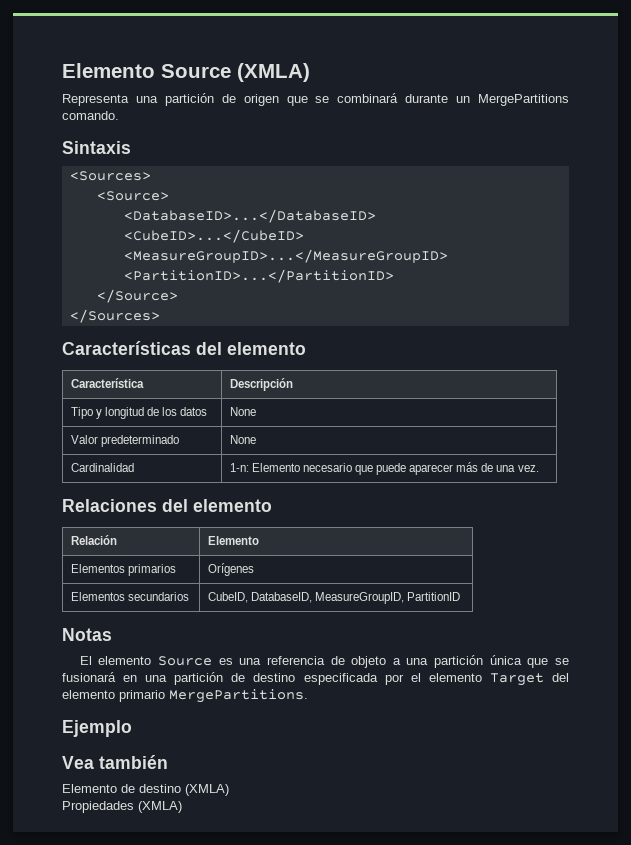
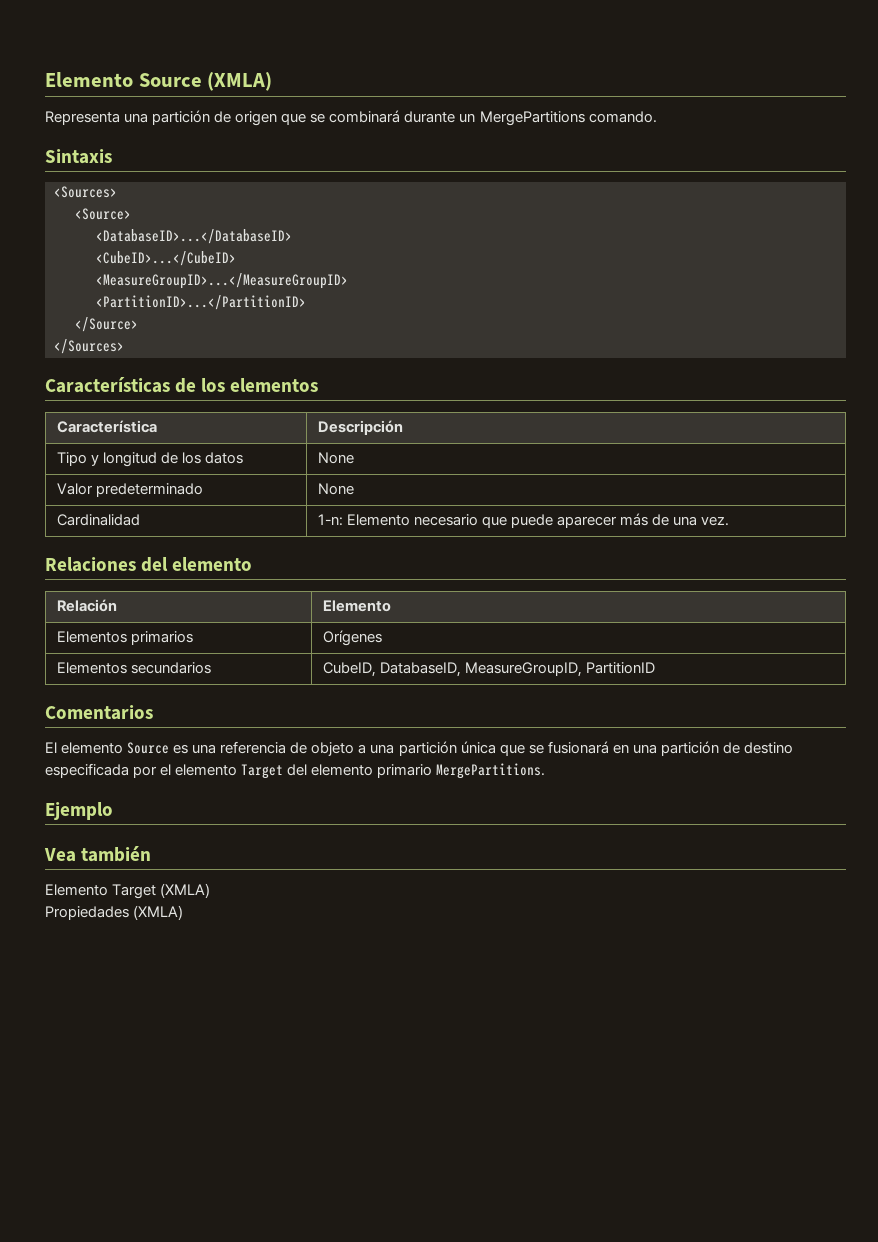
- Características del elemento
+ Características de los elementos
- Notas
+ Comentarios
- Elemento de destino (XMLA)
+ Elemento Target (XMLA)

